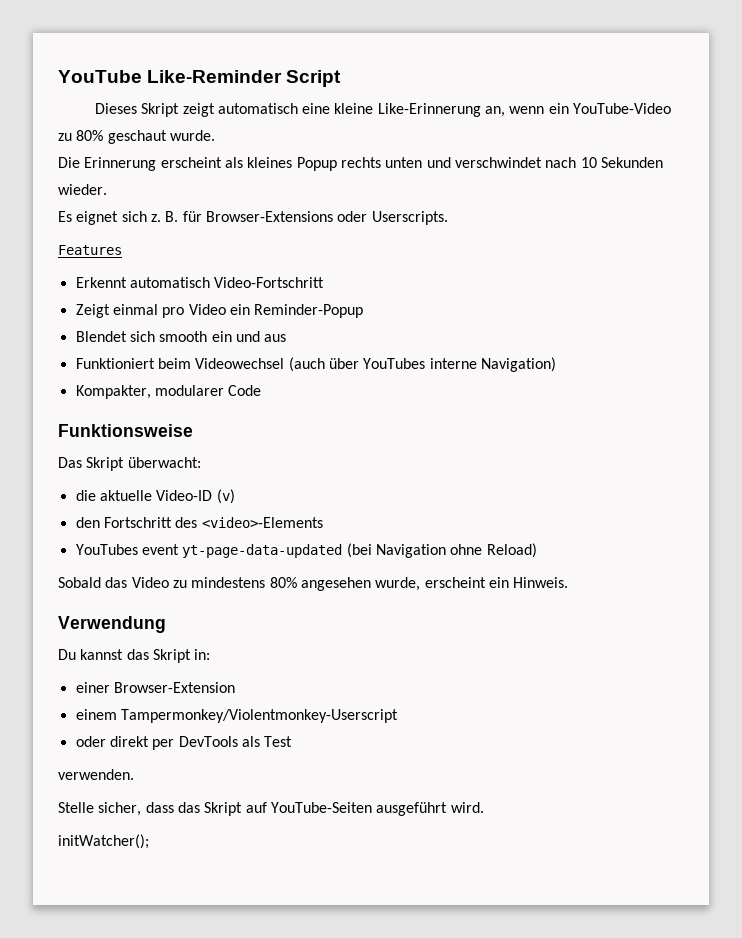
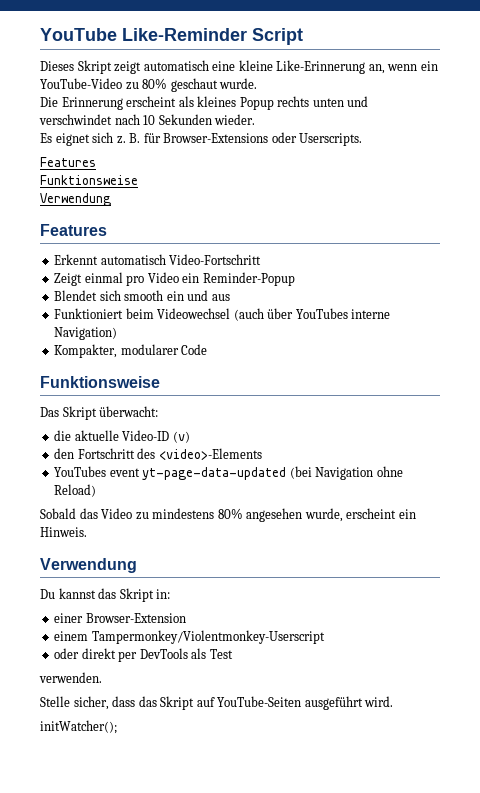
  B. für Browser-Extensions oder Userscripts.
+ Features
+ Funktionsweise
+ Verwendung

